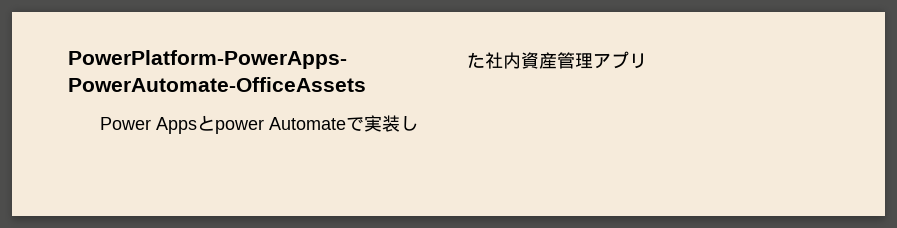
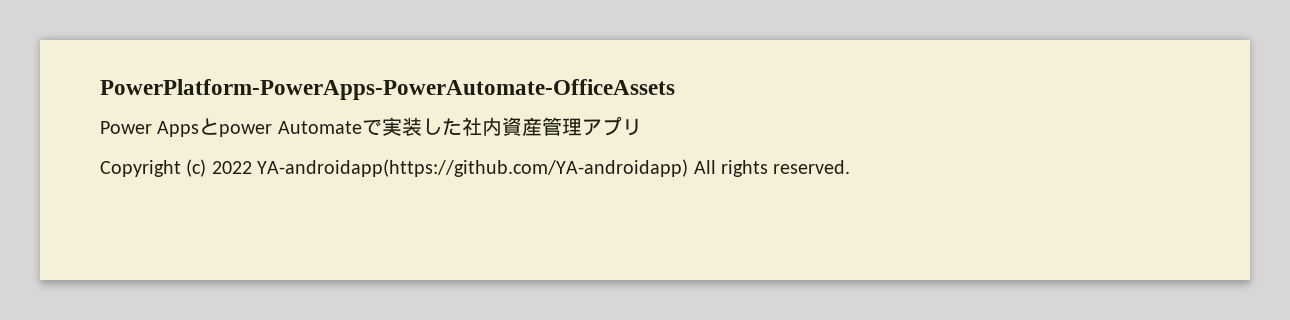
+ Copyright (c) 2022 YA-androidapp(https://github.com/YA-androidapp) All rights reserved.

